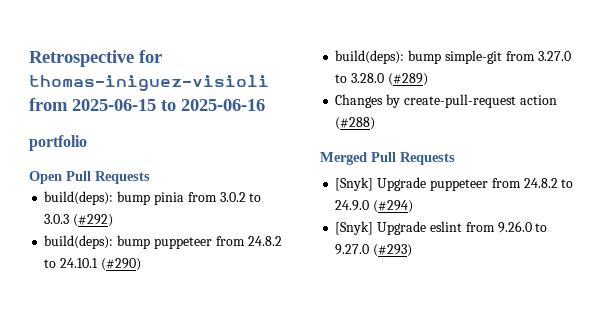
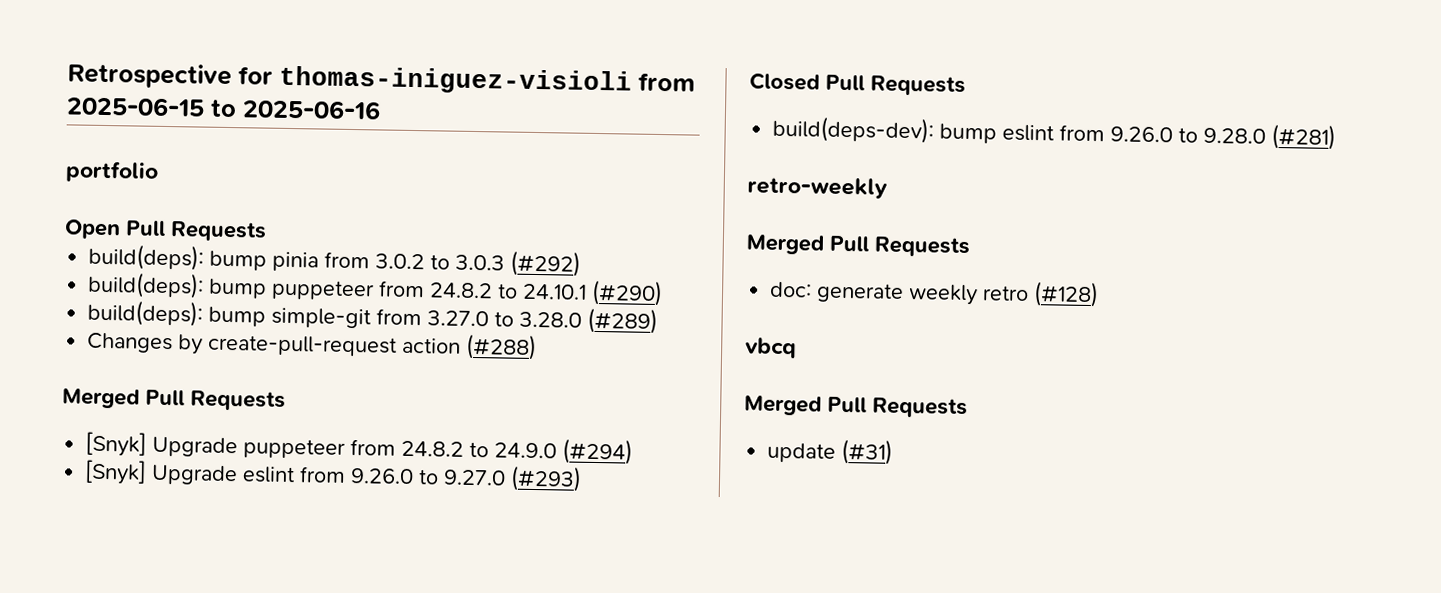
+ Closed Pull Requests
+ build(deps-dev): bump eslint from 9.26.0 to 9.28.0 (#281)
+ retro-weekly
+ Merged Pull Requests
+ doc: generate weekly retro (#128)
+ vbcq
+ Merged Pull Requests
+ update (#31)

